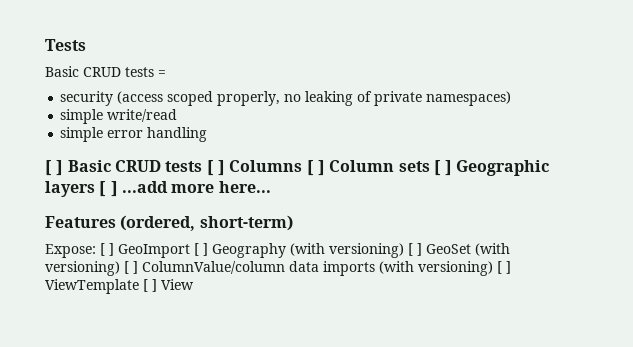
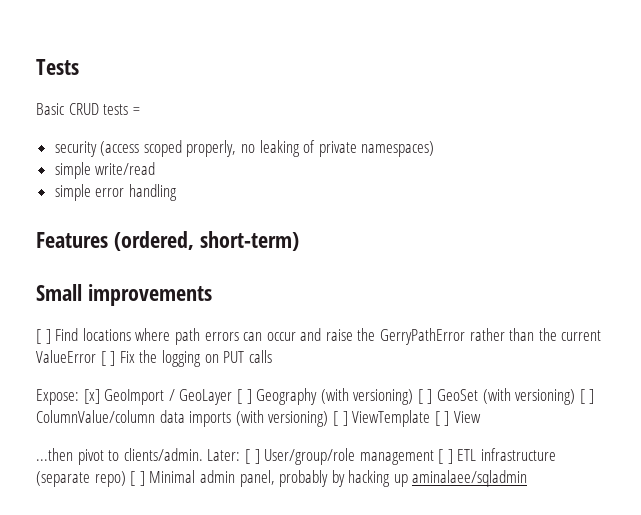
- [ ] Basic CRUD tests [ ] Columns [ ] Column sets [ ] Geographic layers [ ] ...add more here...
  Features (ordered, short-term)
- Expose: [ ] GeoImport [ ] Geography (with versioning) [ ] GeoSet (with versioning) [ ] ColumnValue/column data imports (with versioning) [ ] ViewTemplate [ ] View
+ Small improvements
+ [ ] Find locations where path errors can occur and raise the GerryPathError rather than the current ValueError [ ] Fix the logging on PUT calls
+ Expose: [x] GeoImport / GeoLayer [ ] Geography (with versioning) [ ] GeoSet (with versioning) [ ] ColumnValue/column data imports (with versioning) [ ] ViewTemplate [ ] View
+ ...then pivot to clients/admin. Later: [ ] User/group/role management [ ] ETL infrastructure (separate repo) [ ] Minimal admin panel, probably by hacking up aminalaee/sqladmin

